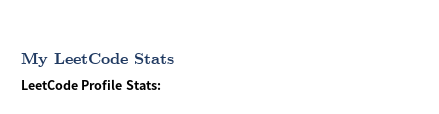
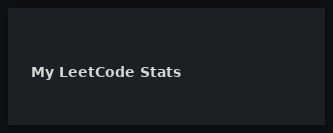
- LeetCode Profile Stats:

